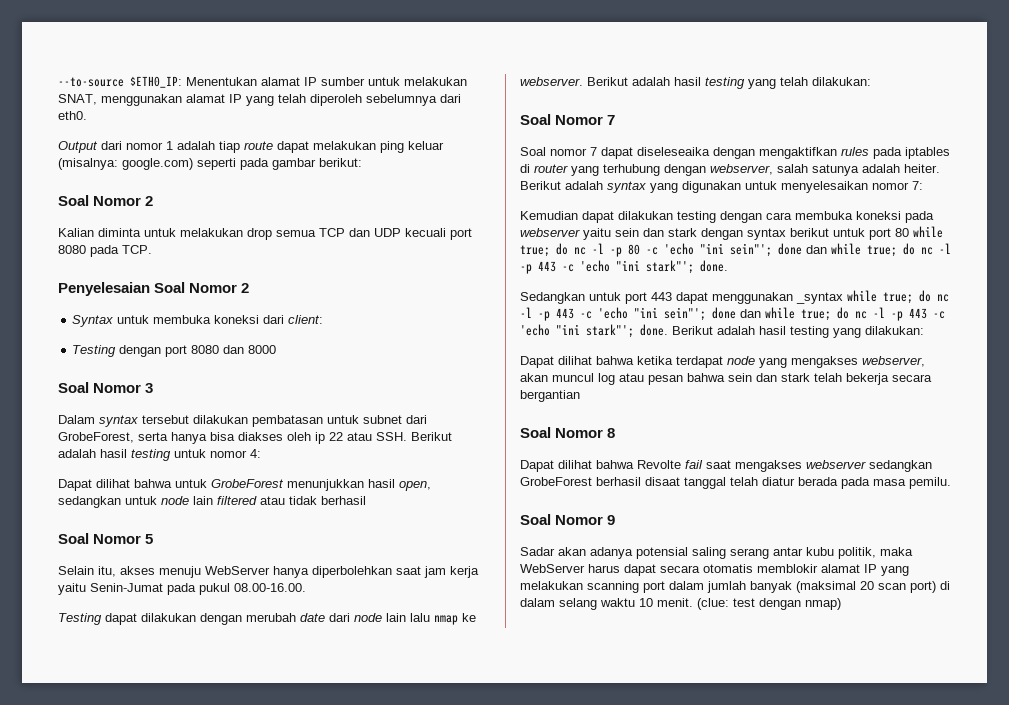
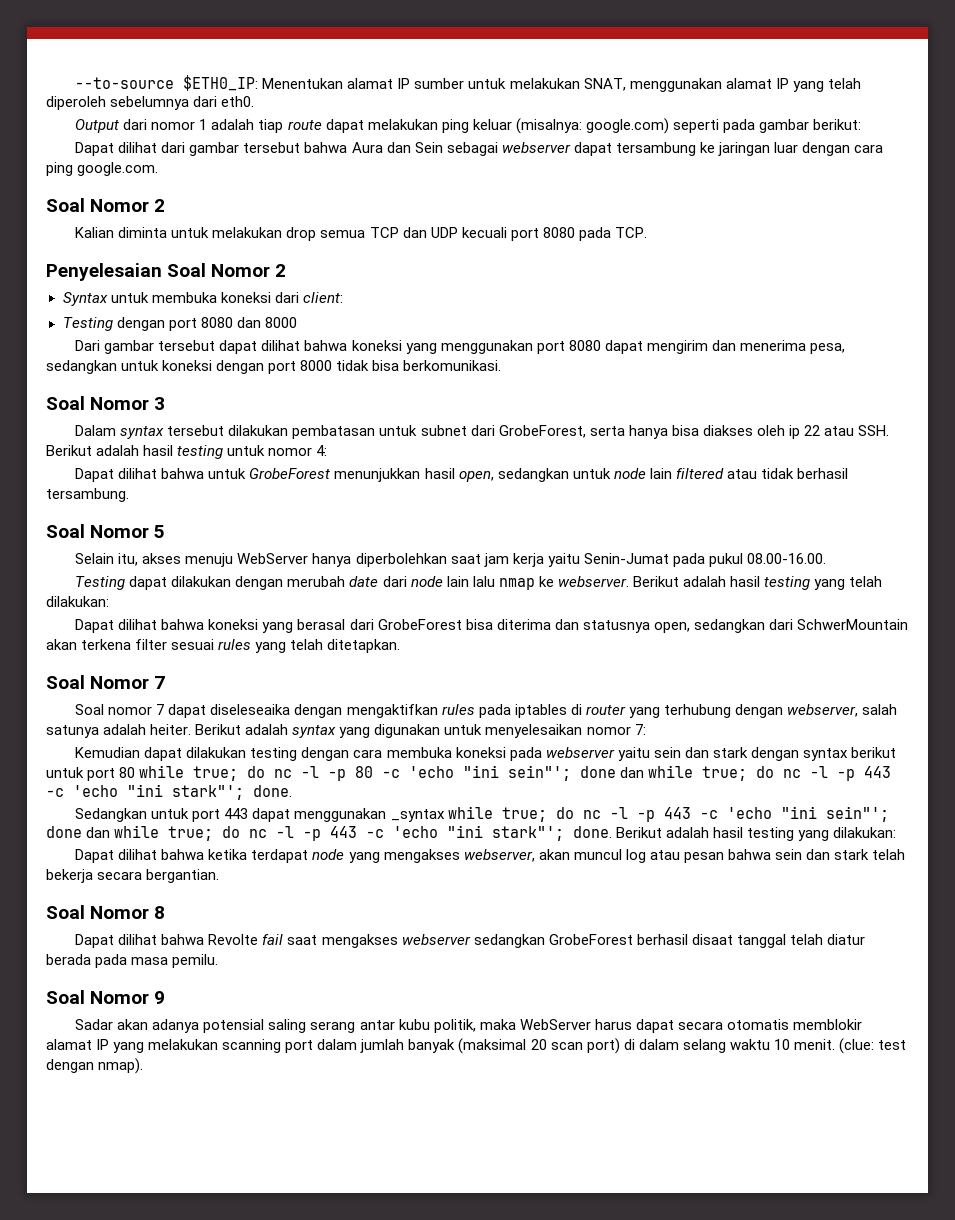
+ Dapat dilihat dari gambar tersebut bahwa Aura dan Sein sebagai webserver dapat tersambung ke jaringan luar dengan cara ping google.com.
+ Dari gambar tersebut dapat dilihat bahwa koneksi yang menggunakan port 8080 dapat mengirim dan menerima pesa, sedangkan untuk koneksi dengan port 8000 tidak bisa berkomunikasi.
- Dapat dilihat bahwa untuk GrobeForest menunjukkan hasil open, sedangkan untuk node lain filtered atau tidak berhasil
+ Dapat dilihat bahwa untuk GrobeForest menunjukkan hasil open, sedangkan untuk node lain filtered atau tidak berhasil tersambung.
+ Dapat dilihat bahwa koneksi yang berasal dari GrobeForest bisa diterima dan statusnya open, sedangkan dari SchwerMountain akan terkena filter sesuai rules yang telah ditetapkan.
- Dapat dilihat bahwa ketika terdapat node yang mengakses webserver, akan muncul log atau pesan bahwa sein dan stark telah bekerja secara bergantian
+ Dapat dilihat bahwa ketika terdapat node yang mengakses webserver, akan muncul log atau pesan bahwa sein dan stark telah bekerja secara bergantian.
- (clue: test dengan nmap)
+ (clue: test dengan nmap).

